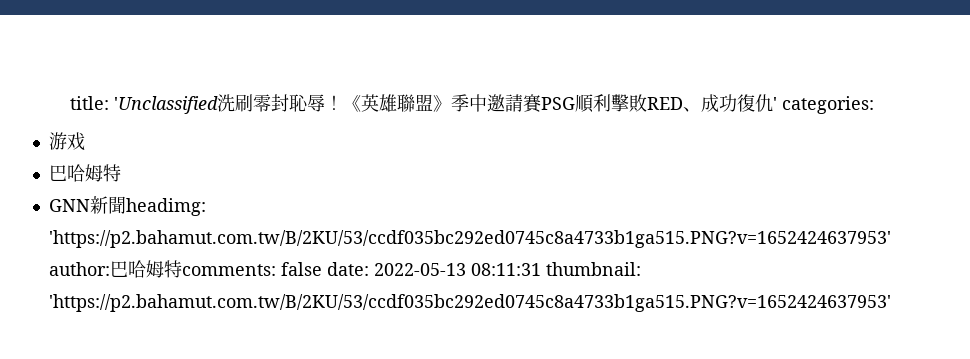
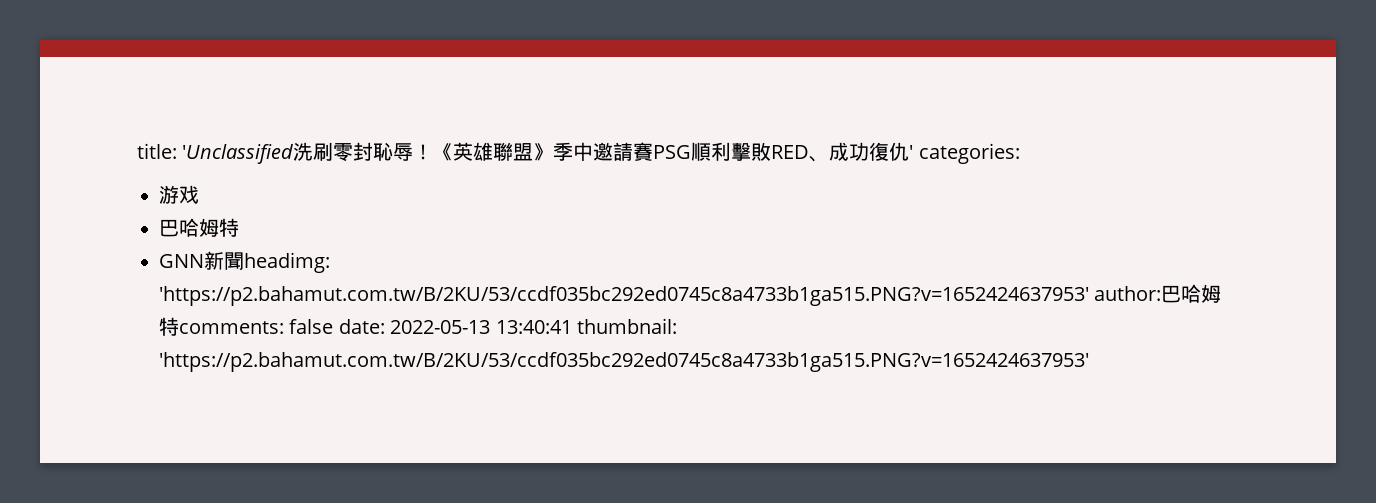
- GNN新聞headimg: 'https://p2.bahamut.com.tw/B/2KU/53/ccdf035bc292ed0745c8a4733b1ga515.PNG?v=1652424637953' author:巴哈姆特comments: false date: 2022-05-13 08:11:31 thumbnail: 'https://p2.bahamut.com.tw/B/2KU/53/ccdf035bc292ed0745c8a4733b1ga515.PNG?v=1652424637953'
+ GNN新聞headimg: 'https://p2.bahamut.com.tw/B/2KU/53/ccdf035bc292ed0745c8a4733b1ga515.PNG?v=1652424637953' author:巴哈姆特comments: false date: 2022-05-13 13:40:41 thumbnail: 'https://p2.bahamut.com.tw/B/2KU/53/ccdf035bc292ed0745c8a4733b1ga515.PNG?v=1652424637953'

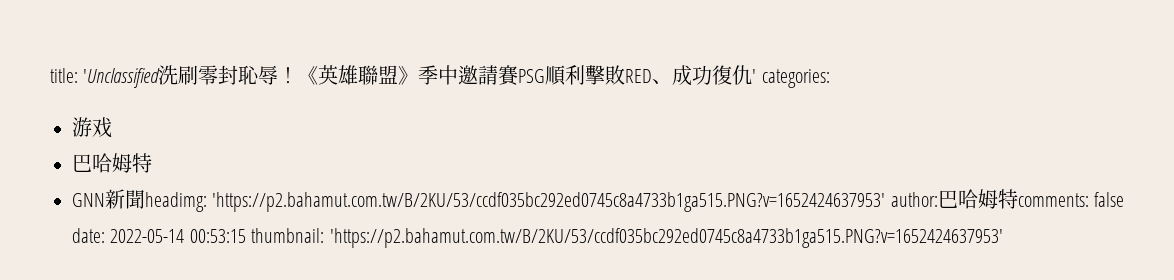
- GNN新聞headimg: 'https://p2.bahamut.com.tw/B/2KU/53/ccdf035bc292ed0745c8a4733b1ga515.PNG?v=1652424637953' author:巴哈姆特comments: false date: 2022-05-13 13:40:41 thumbnail: 'https://p2.bahamut.com.tw/B/2KU/53/ccdf035bc292ed0745c8a4733b1ga515.PNG?v=1652424637953'
+ GNN新聞headimg: 'https://p2.bahamut.com.tw/B/2KU/53/ccdf035bc292ed0745c8a4733b1ga515.PNG?v=1652424637953' author:巴哈姆特comments: false date: 2022-05-14 00:53:15 thumbnail: 'https://p2.bahamut.com.tw/B/2KU/53/ccdf035bc292ed0745c8a4733b1ga515.PNG?v=1652424637953'

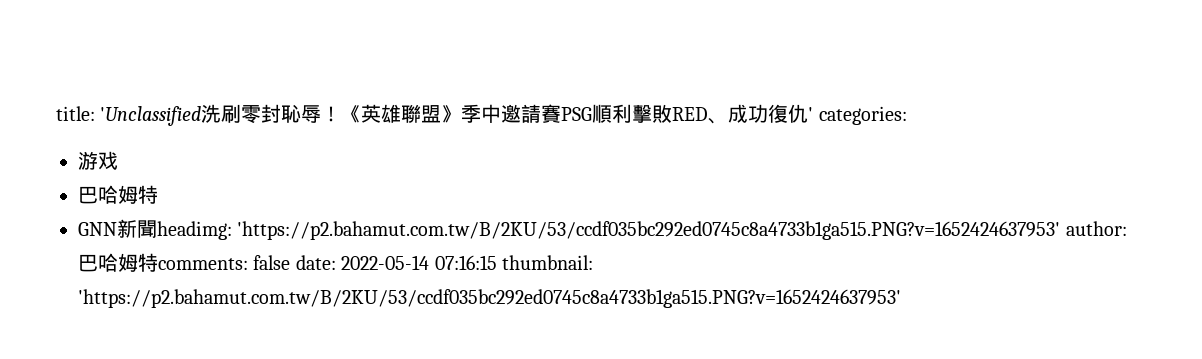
- GNN新聞headimg: 'https://p2.bahamut.com.tw/B/2KU/53/ccdf035bc292ed0745c8a4733b1ga515.PNG?v=1652424637953' author:巴哈姆特comments: false date: 2022-05-14 00:53:15 thumbnail: 'https://p2.bahamut.com.tw/B/2KU/53/ccdf035bc292ed0745c8a4733b1ga515.PNG?v=1652424637953'
+ GNN新聞headimg: 'https://p2.bahamut.com.tw/B/2KU/53/ccdf035bc292ed0745c8a4733b1ga515.PNG?v=1652424637953' author:巴哈姆特comments: false date: 2022-05-14 07:16:15 thumbnail: 'https://p2.bahamut.com.tw/B/2KU/53/ccdf035bc292ed0745c8a4733b1ga515.PNG?v=1652424637953'

